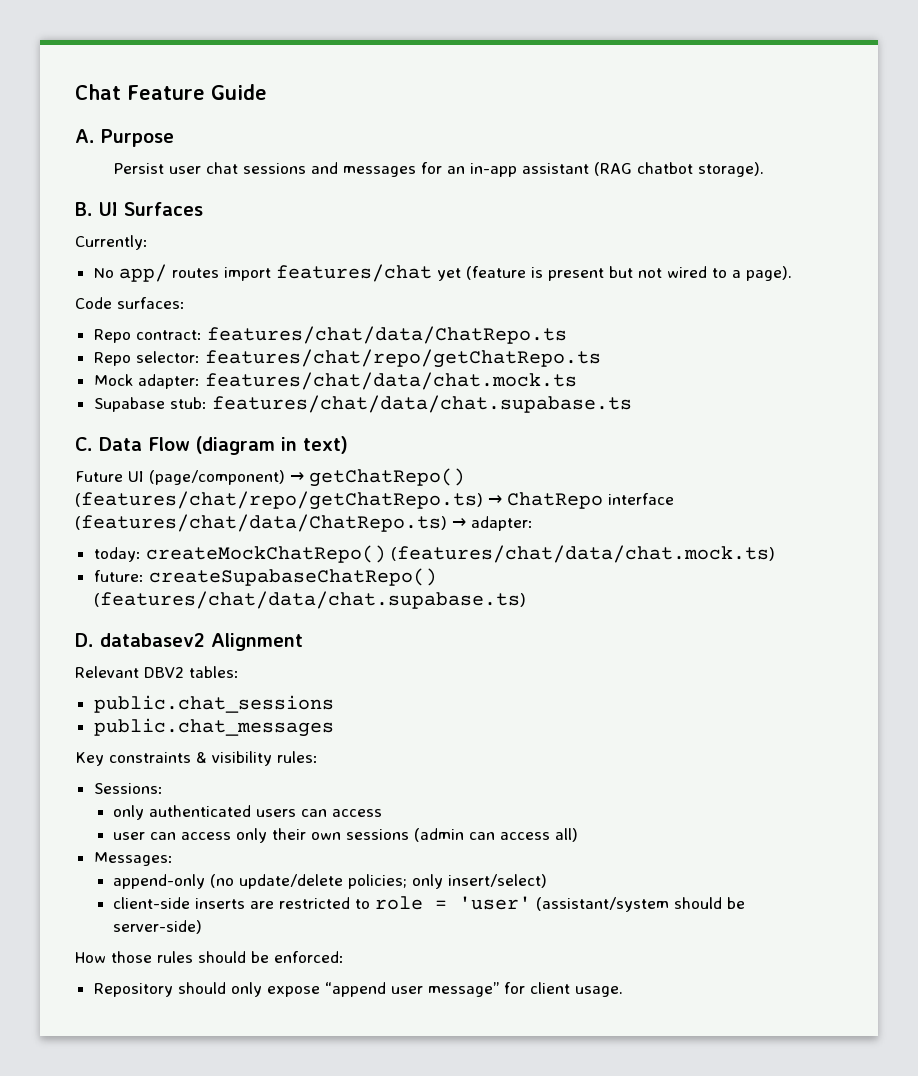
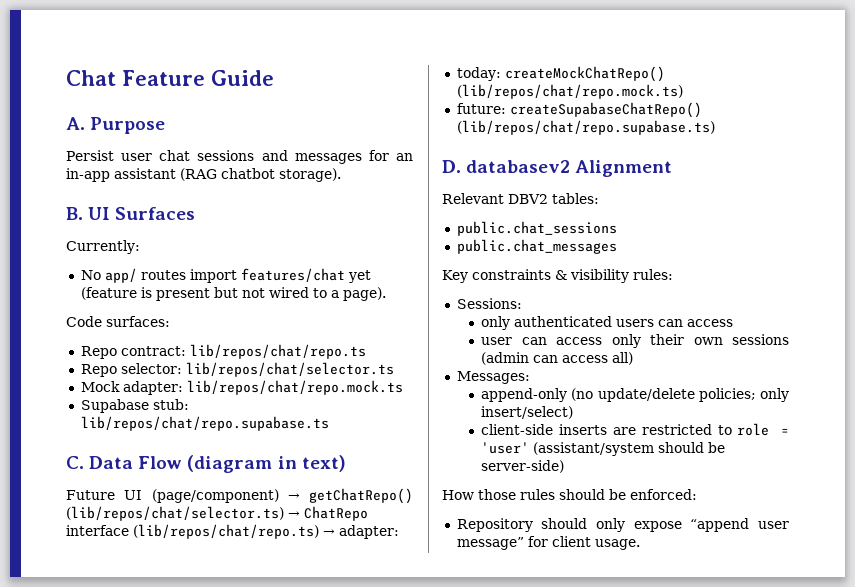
- Repo contract: features/chat/data/ChatRepo.ts
+ Repo contract: lib/repos/chat/repo.ts
- Repo selector: features/chat/repo/getChatRepo.ts
+ Repo selector: lib/repos/chat/selector.ts
- Mock adapter: features/chat/data/chat.mock.ts
+ Mock adapter: lib/repos/chat/repo.mock.ts
- Supabase stub: features/chat/data/chat.supabase.ts
+ Supabase stub: lib/repos/chat/repo.supabase.ts
- Future UI (page/component) → getChatRepo() (features/chat/repo/getChatRepo.ts) → ChatRepo interface (features/chat/data/ChatRepo.ts) → adapter:
+ Future UI (page/component) → getChatRepo() (lib/repos/chat/selector.ts) → ChatRepo interface (lib/repos/chat/repo.ts) → adapter:
- today: createMockChatRepo() (features/chat/data/chat.mock.ts)
+ today: createMockChatRepo() (lib/repos/chat/repo.mock.ts)
- future: createSupabaseChatRepo() (features/chat/data/chat.supabase.ts)
+ future: createSupabaseChatRepo() (lib/repos/chat/repo.supabase.ts)

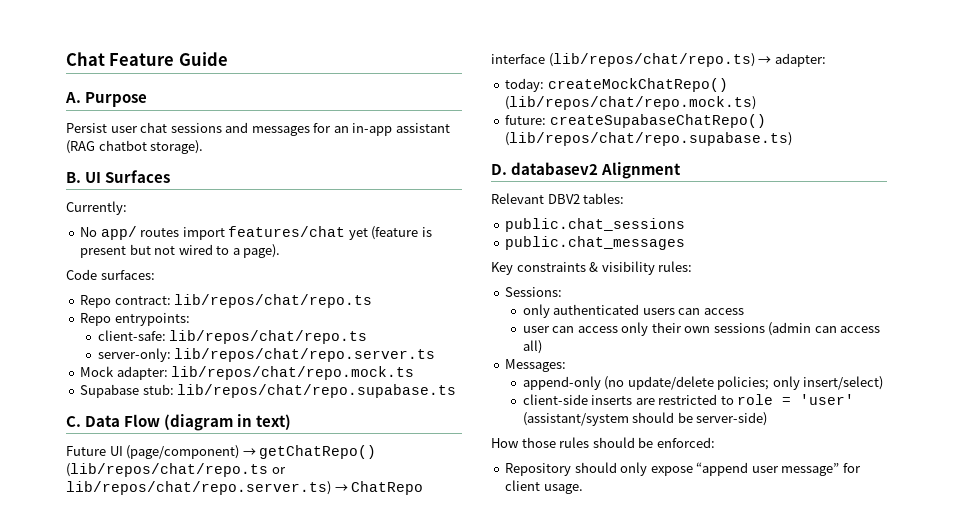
- Repo selector: lib/repos/chat/selector.ts
+ Repo entrypoints:
+ client-safe: lib/repos/chat/repo.ts
+ server-only: lib/repos/chat/repo.server.ts
- Future UI (page/component) → getChatRepo() (lib/repos/chat/selector.ts) → ChatRepo interface (lib/repos/chat/repo.ts) → adapter:
+ Future UI (page/component) → getChatRepo() (lib/repos/chat/repo.ts or lib/repos/chat/repo.server.ts) → ChatRepo interface (lib/repos/chat/repo.ts) → adapter:

